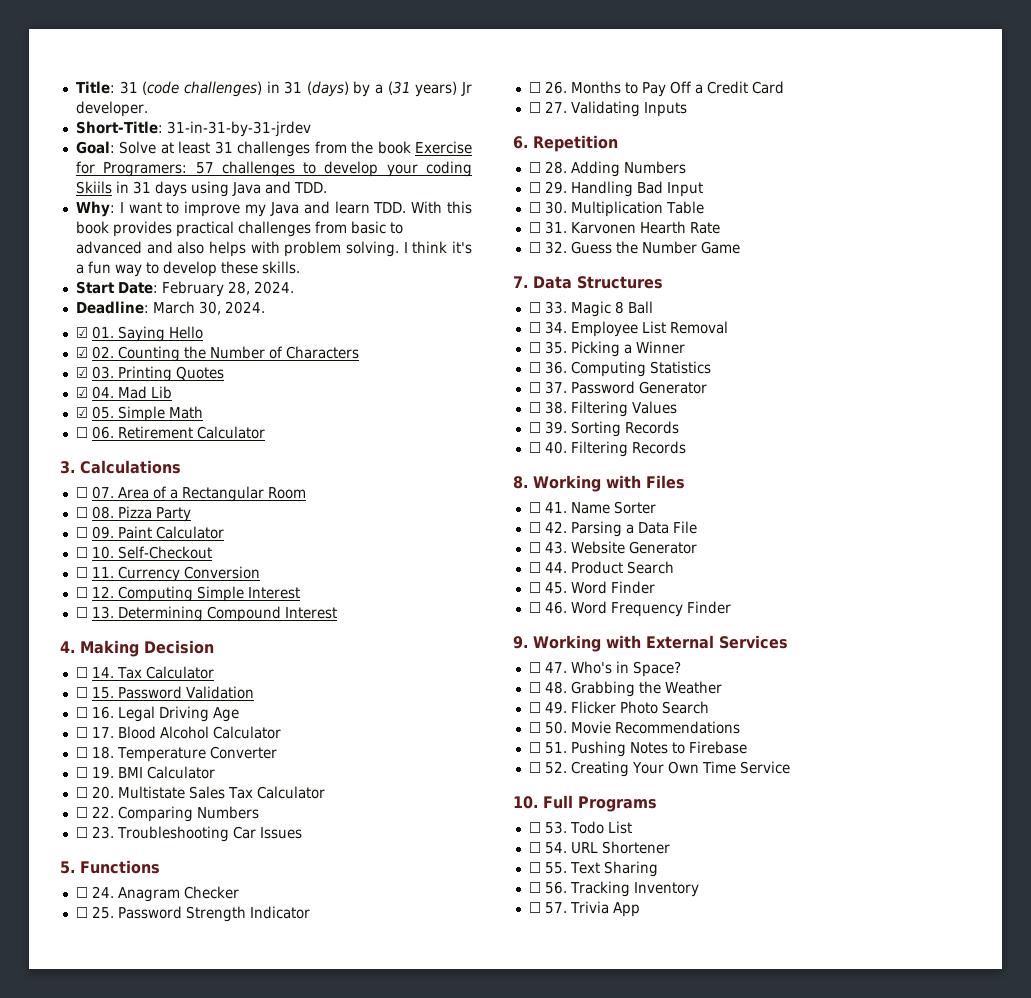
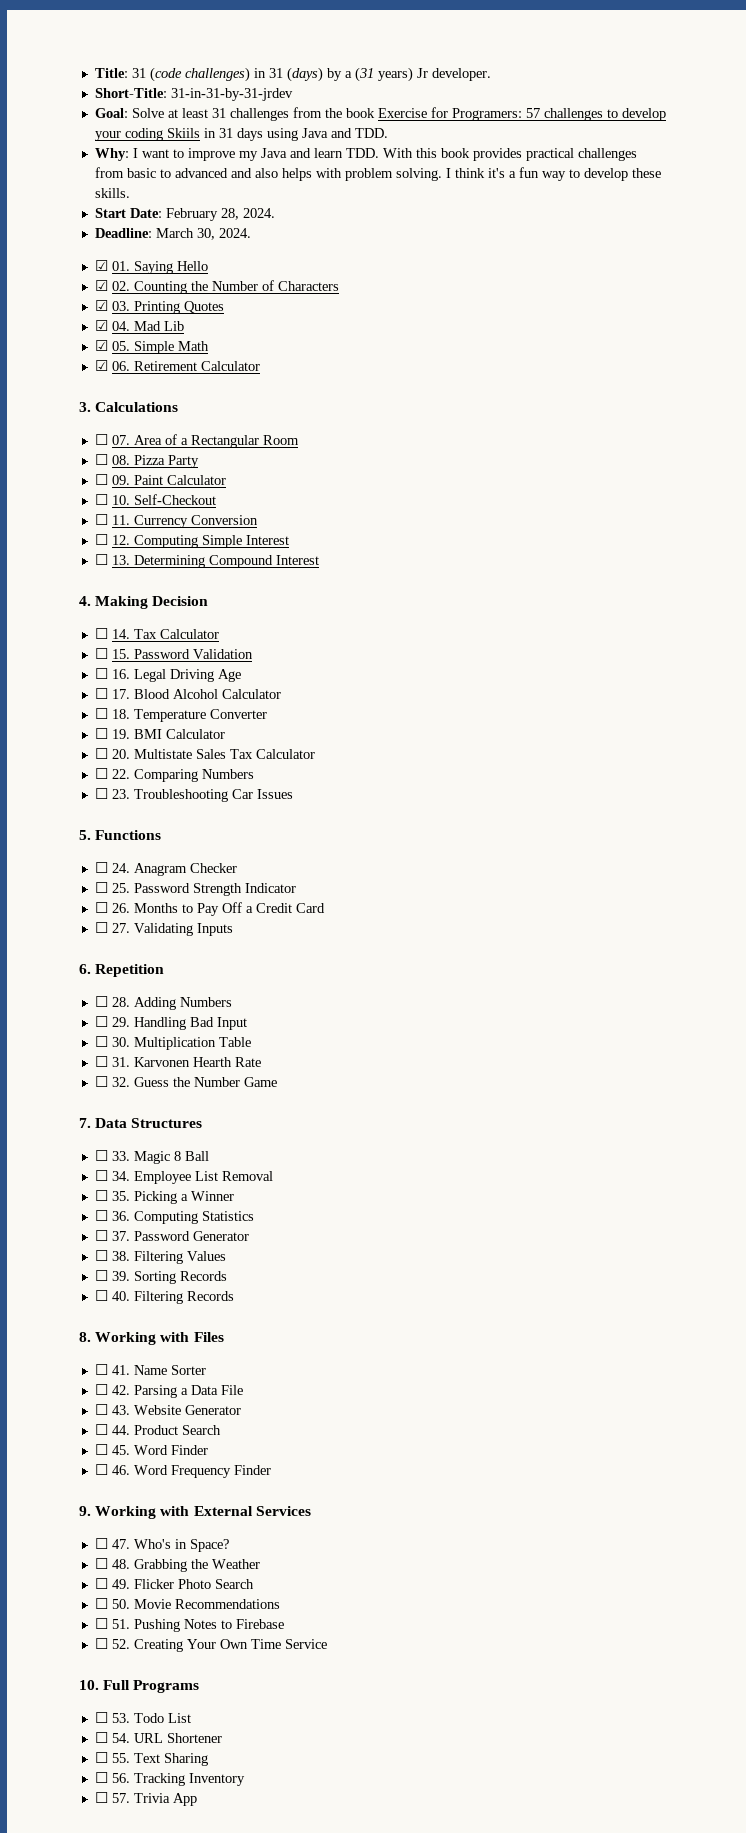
- ☐ 06. Retirement Calculator
+ ☑ 06. Retirement Calculator

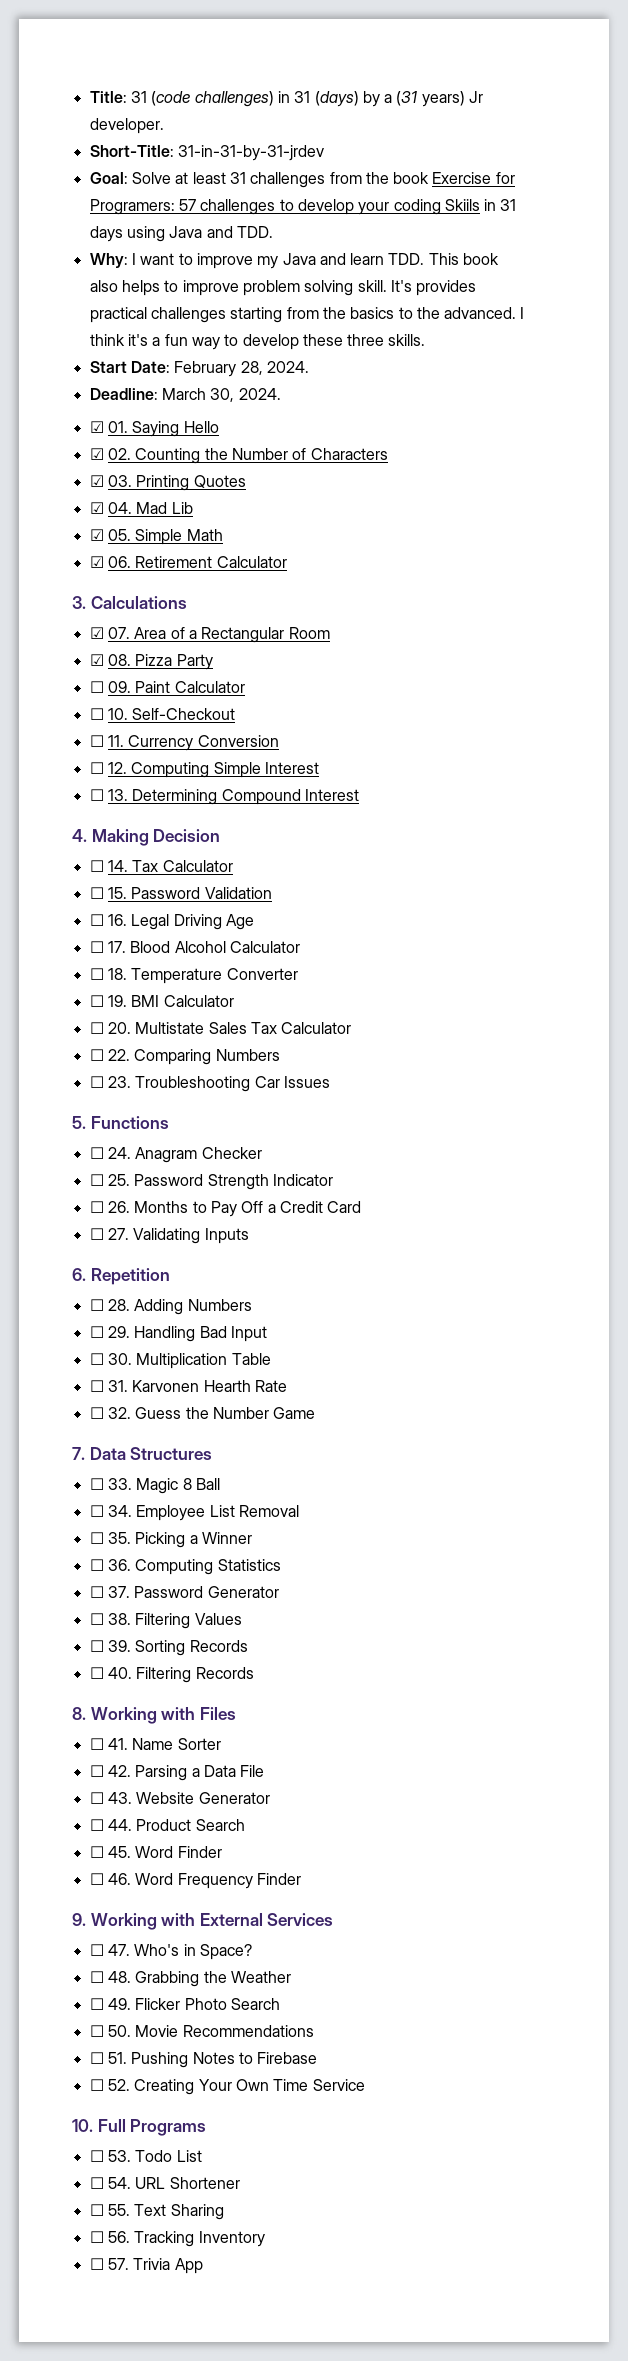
- Why: I want to improve my Java and learn TDD. With this book provides practical challenges from basic to advanced and also helps with problem solving.
+ Why: I want to improve my Java and learn TDD. This book also helps to improve problem solving skill. It's provides practical challenges starting from the basics to the advanced.
- I think it's a fun way to develop these skills.
+ I think it's a fun way to develop these three skills.
- ☐ 07. Area of a Rectangular Room
+ ☑ 07. Area of a Rectangular Room
- ☐ 08. Pizza Party
+ ☑ 08. Pizza Party

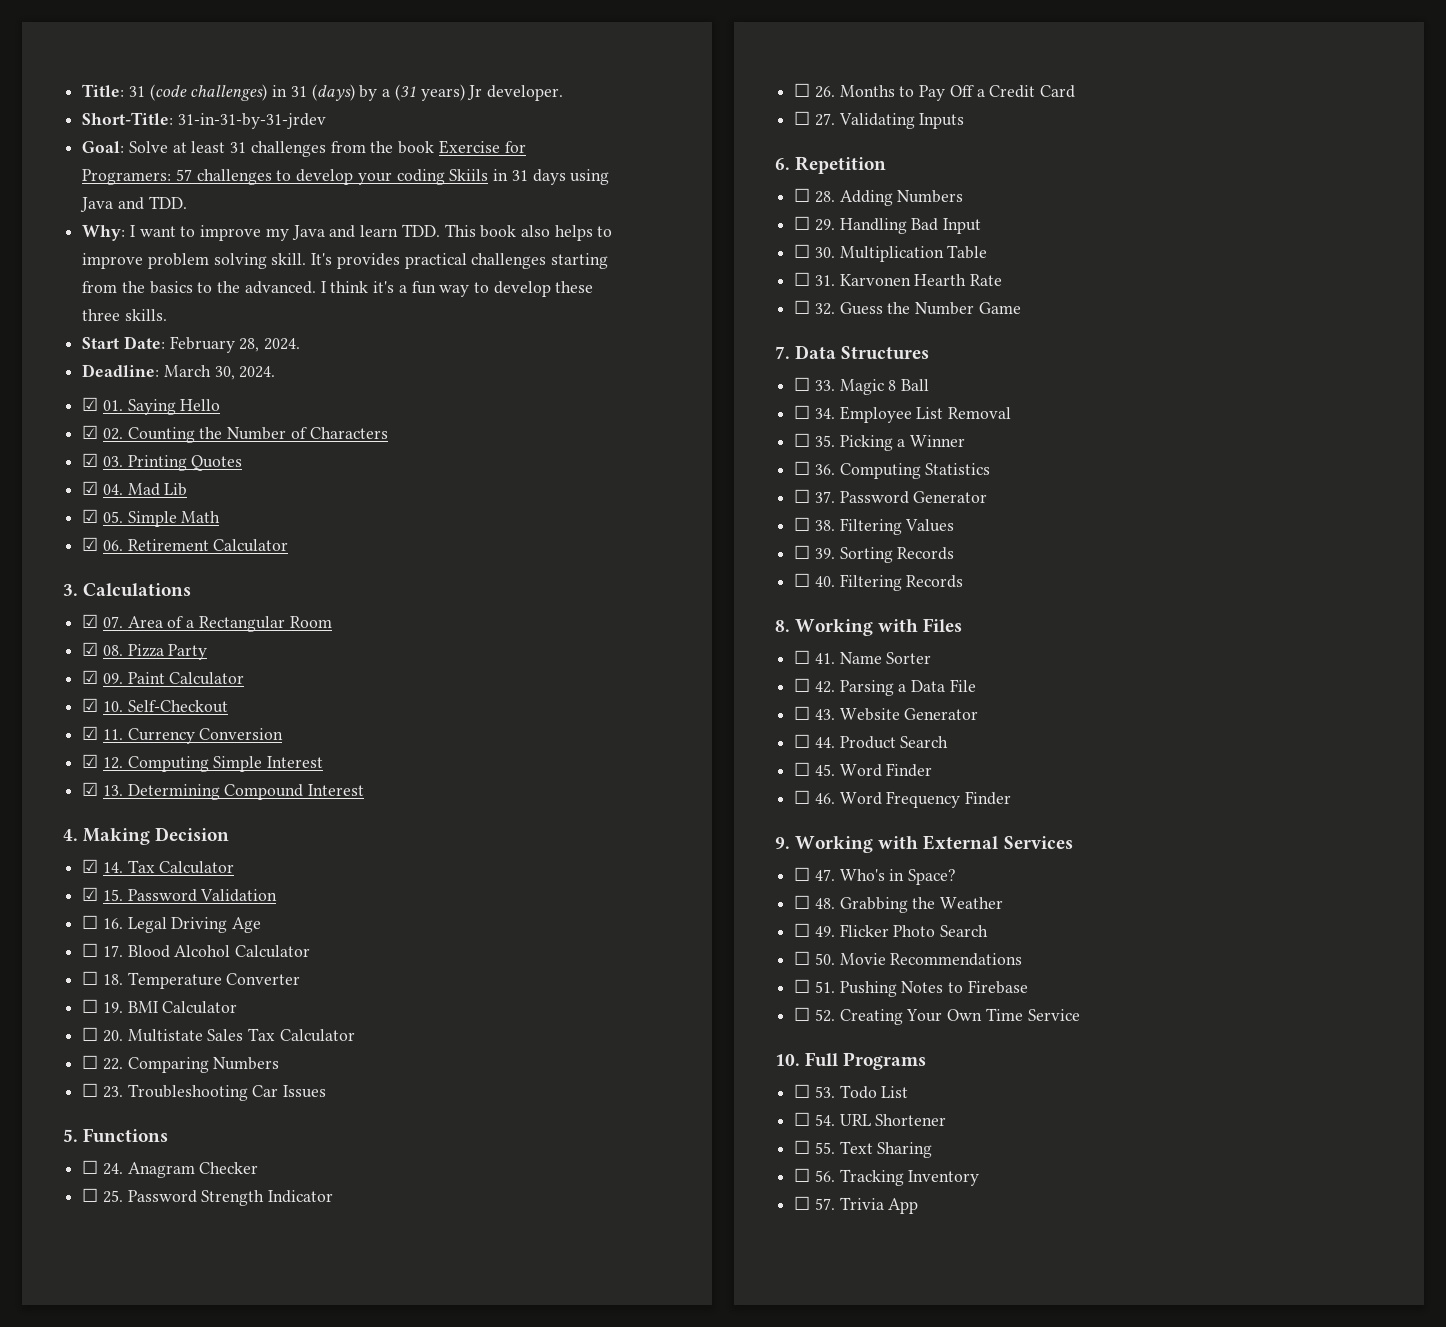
- ☐ 09. Paint Calculator
+ ☑ 09. Paint Calculator
- ☐ 10. Self-Checkout
+ ☑ 10. Self-Checkout
- ☐ 11. Currency Conversion
+ ☑ 11. Currency Conversion
- ☐ 12. Computing Simple Interest
+ ☑ 12. Computing Simple Interest
- ☐ 13. Determining Compound Interest
+ ☑ 13. Determining Compound Interest
- ☐ 14. Tax Calculator
+ ☑ 14. Tax Calculator
- ☐ 15. Password Validation
+ ☑ 15. Password Validation

